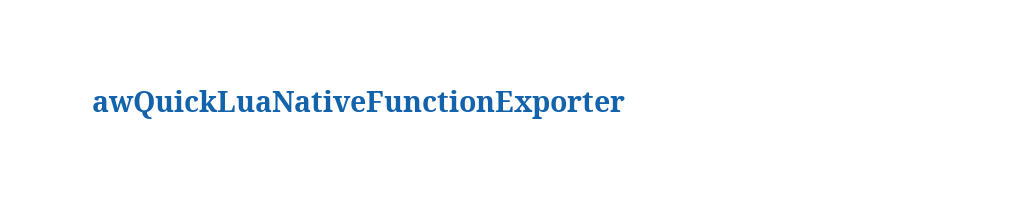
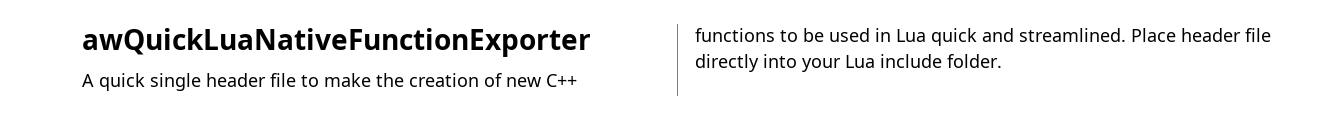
+ A quick single header file to make the creation of new C++ functions to be used in Lua quick and streamlined. Place header file directly into your Lua include folder.

